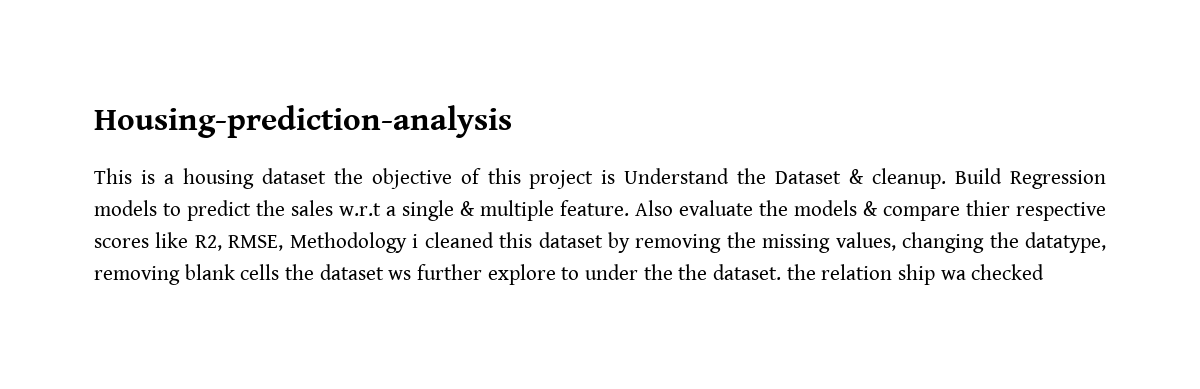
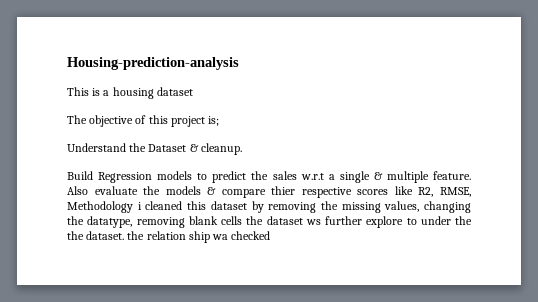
- This is a housing dataset the objective of this project is Understand the Dataset & cleanup. Build Regression models to predict the sales w.r.t a single & multiple feature.
+ This is a housing dataset
+ The objective of this project is;
+ Understand the Dataset & cleanup.
+ Build Regression models to predict the sales w.r.t a single & multiple feature.

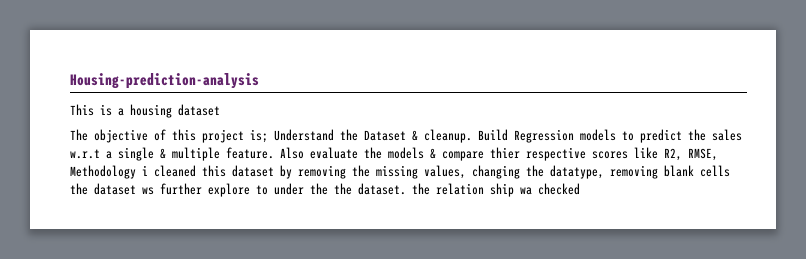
- The objective of this project is;
- Understand the Dataset & cleanup.
- Build Regression models to predict the sales w.r.t a single & multiple feature.
+ The objective of this project is; Understand the Dataset & cleanup. Build Regression models to predict the sales w.r.t a single & multiple feature.

